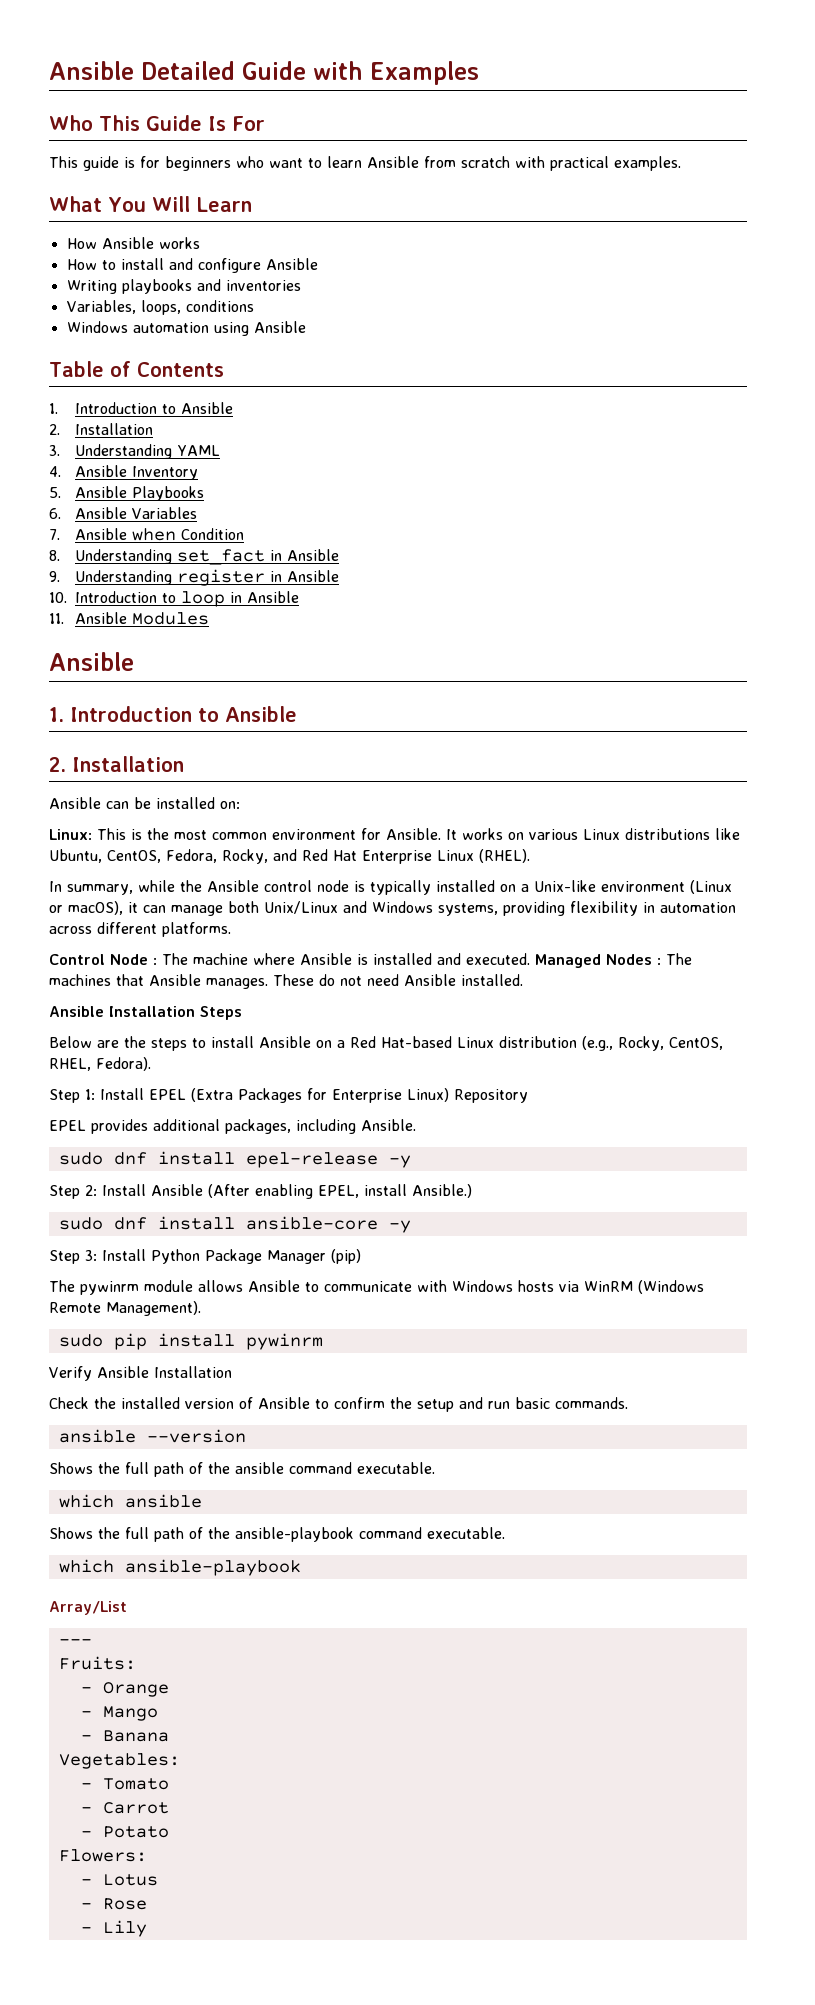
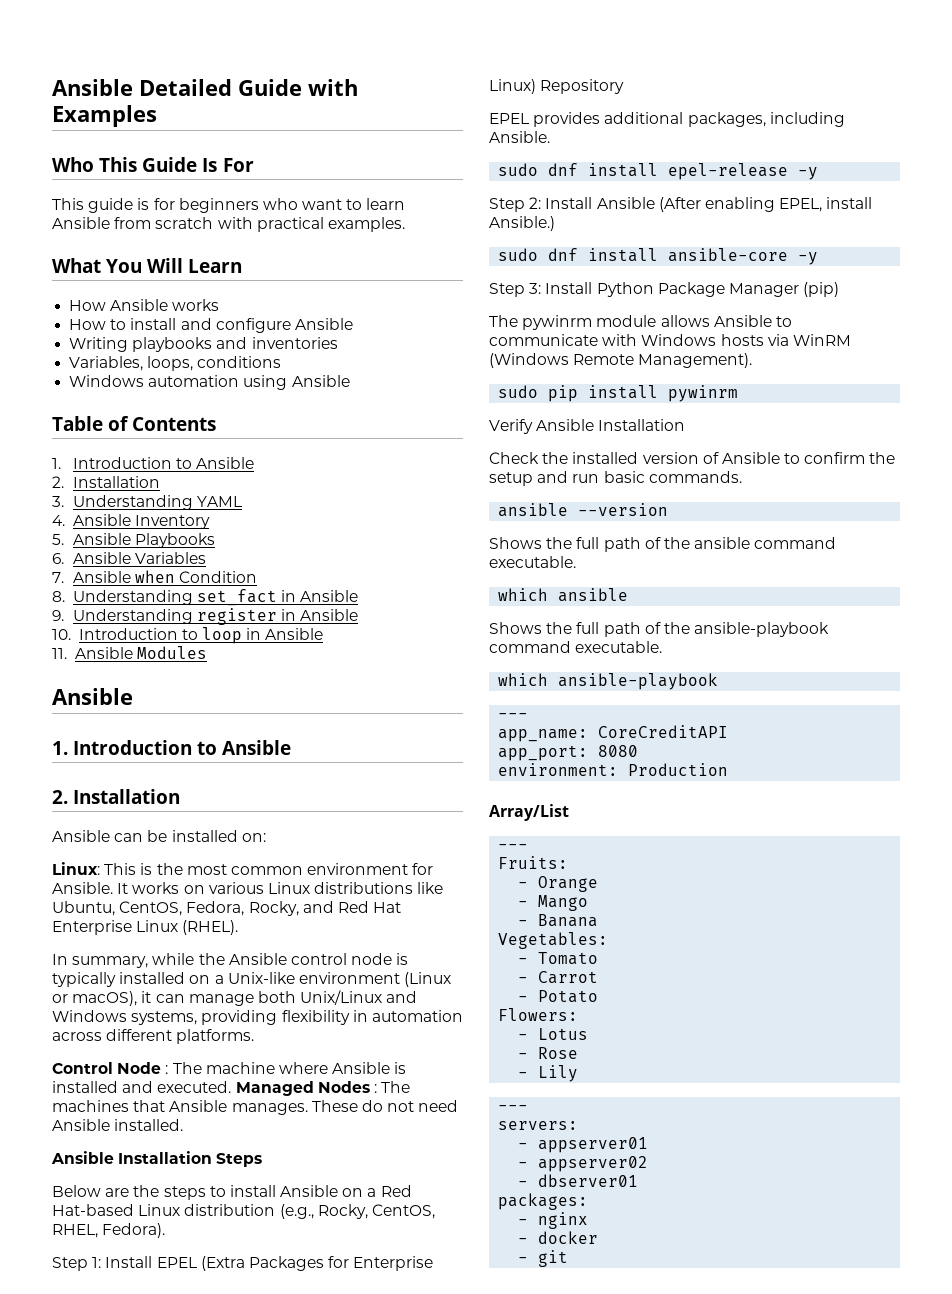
  which ansible-playbook
+ ---
+ app_name: CoreCreditAPI
+ app_port: 8080
+ environment: Production
  - Lily
+ ---
+ servers:
+ - appserver01
+ - appserver02
+ - dbserver01
+ packages:
+ - nginx
+ - docker
+ - git

